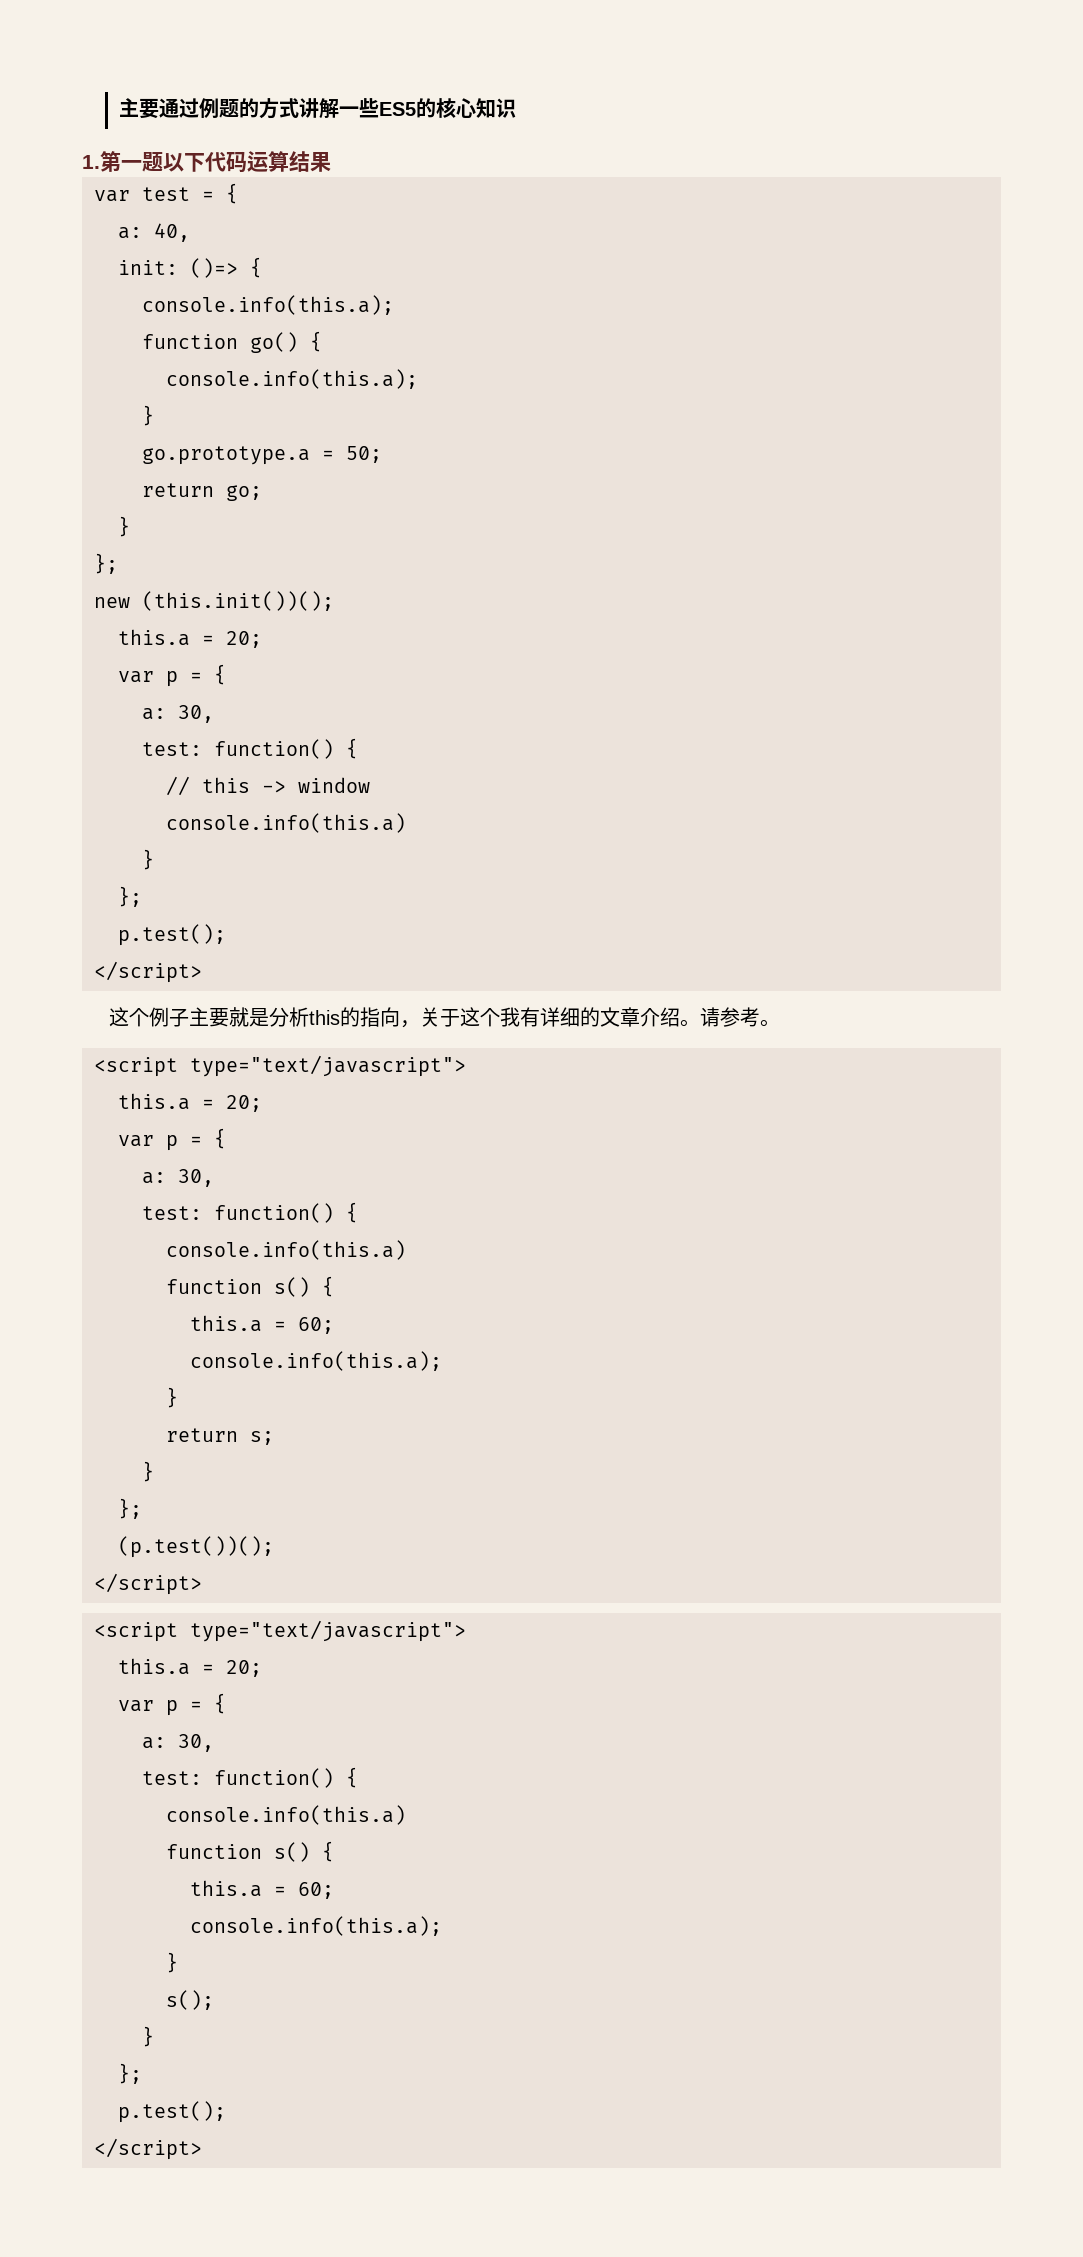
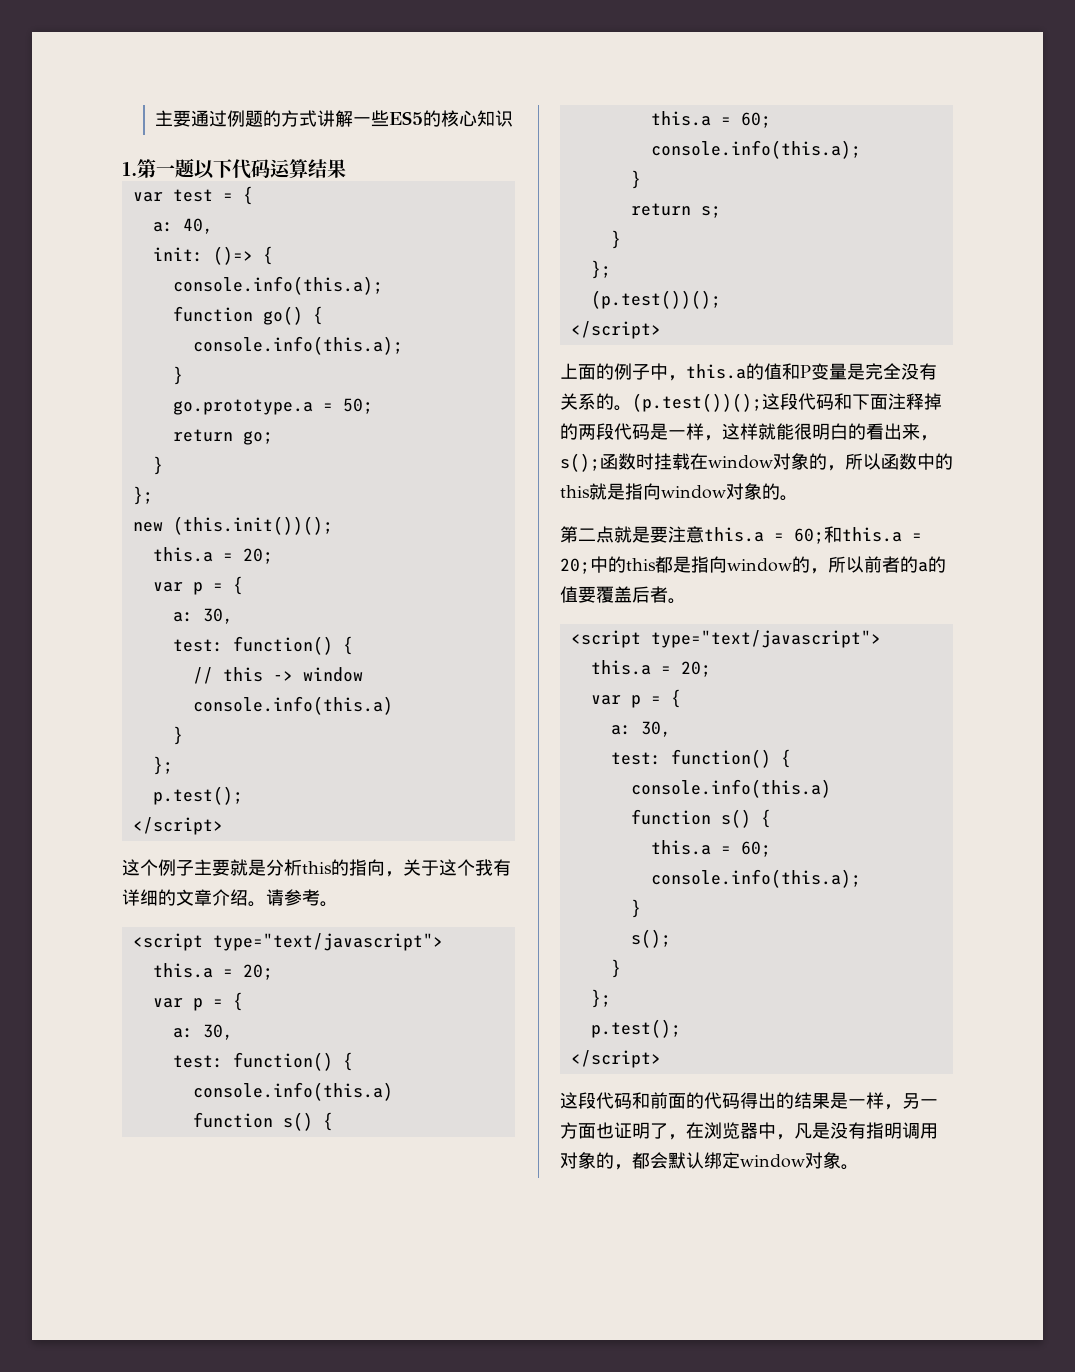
+ 上面的例子中，this.a的值和P变量是完全没有关系的。(p.test())();这段代码和下面注释掉的两段代码是一样，这样就能很明白的看出来，s();函数时挂载在window对象的，所以函数中的this就是指向window对象的。
+ 第二点就是要注意this.a = 60;和this.a = 20;中的this都是指向window的，所以前者的a的值要覆盖后者。
+ 这段代码和前面的代码得出的结果是一样，另一方面也证明了，在浏览器中，凡是没有指明调用对象的，都会默认绑定window对象。

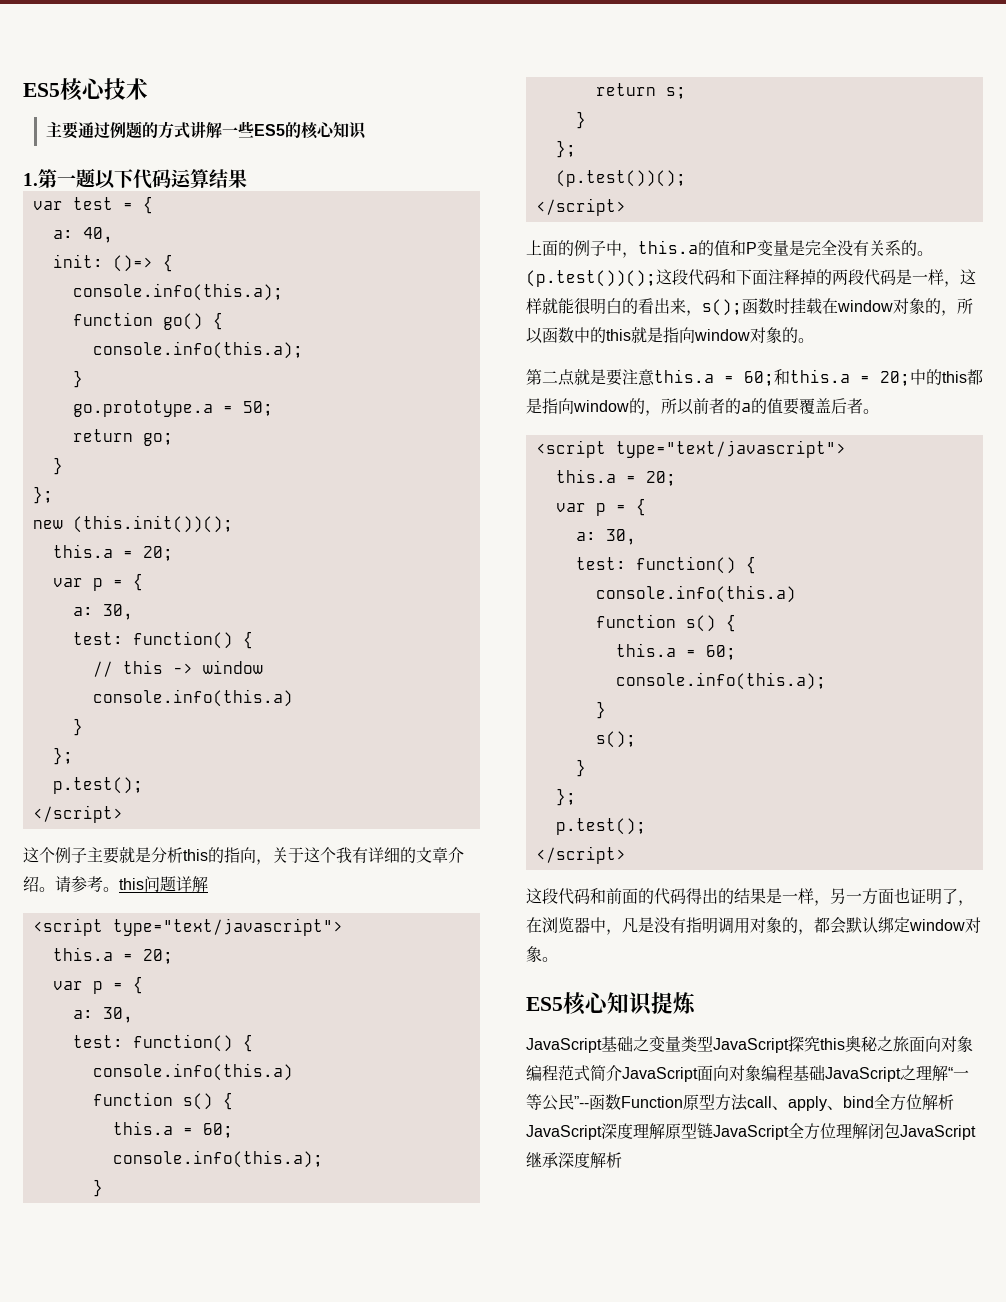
+ ES5核心技术
- 请参考。
+ 请参考。this问题详解
+ ES5核心知识提炼
+ JavaScript基础之变量类型JavaScript探究this奥秘之旅面向对象编程范式简介JavaScript面向对象编程基础JavaScript之理解“一等公民”--函数Function原型方法call、apply、bind全方位解析JavaScript深度理解原型链JavaScript全方位理解闭包JavaScript继承深度解析

